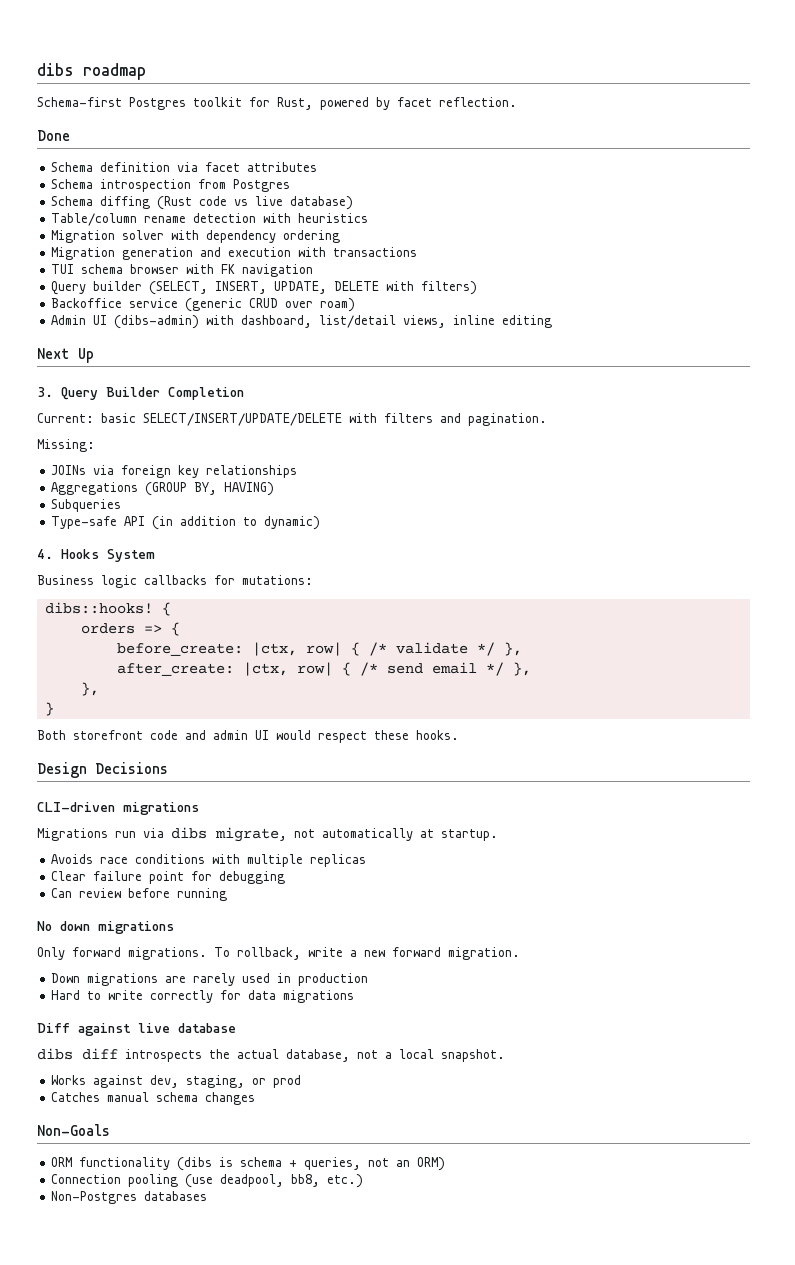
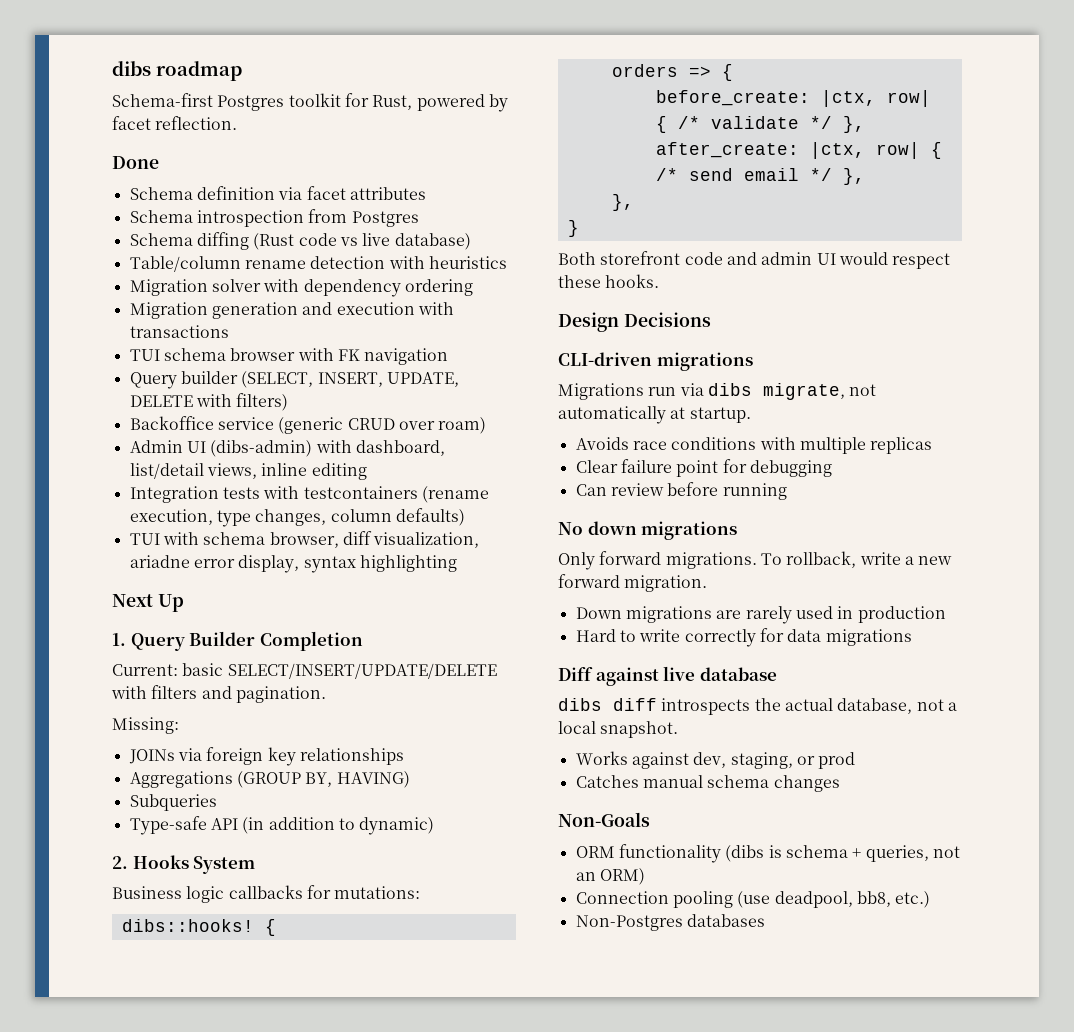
+ Integration tests with testcontainers (rename execution, type changes, column defaults)
+ TUI with schema browser, diff visualization, ariadne error display, syntax highlighting
- 3. Query Builder Completion
+ 1. Query Builder Completion
- 4. Hooks System
+ 2. Hooks System

